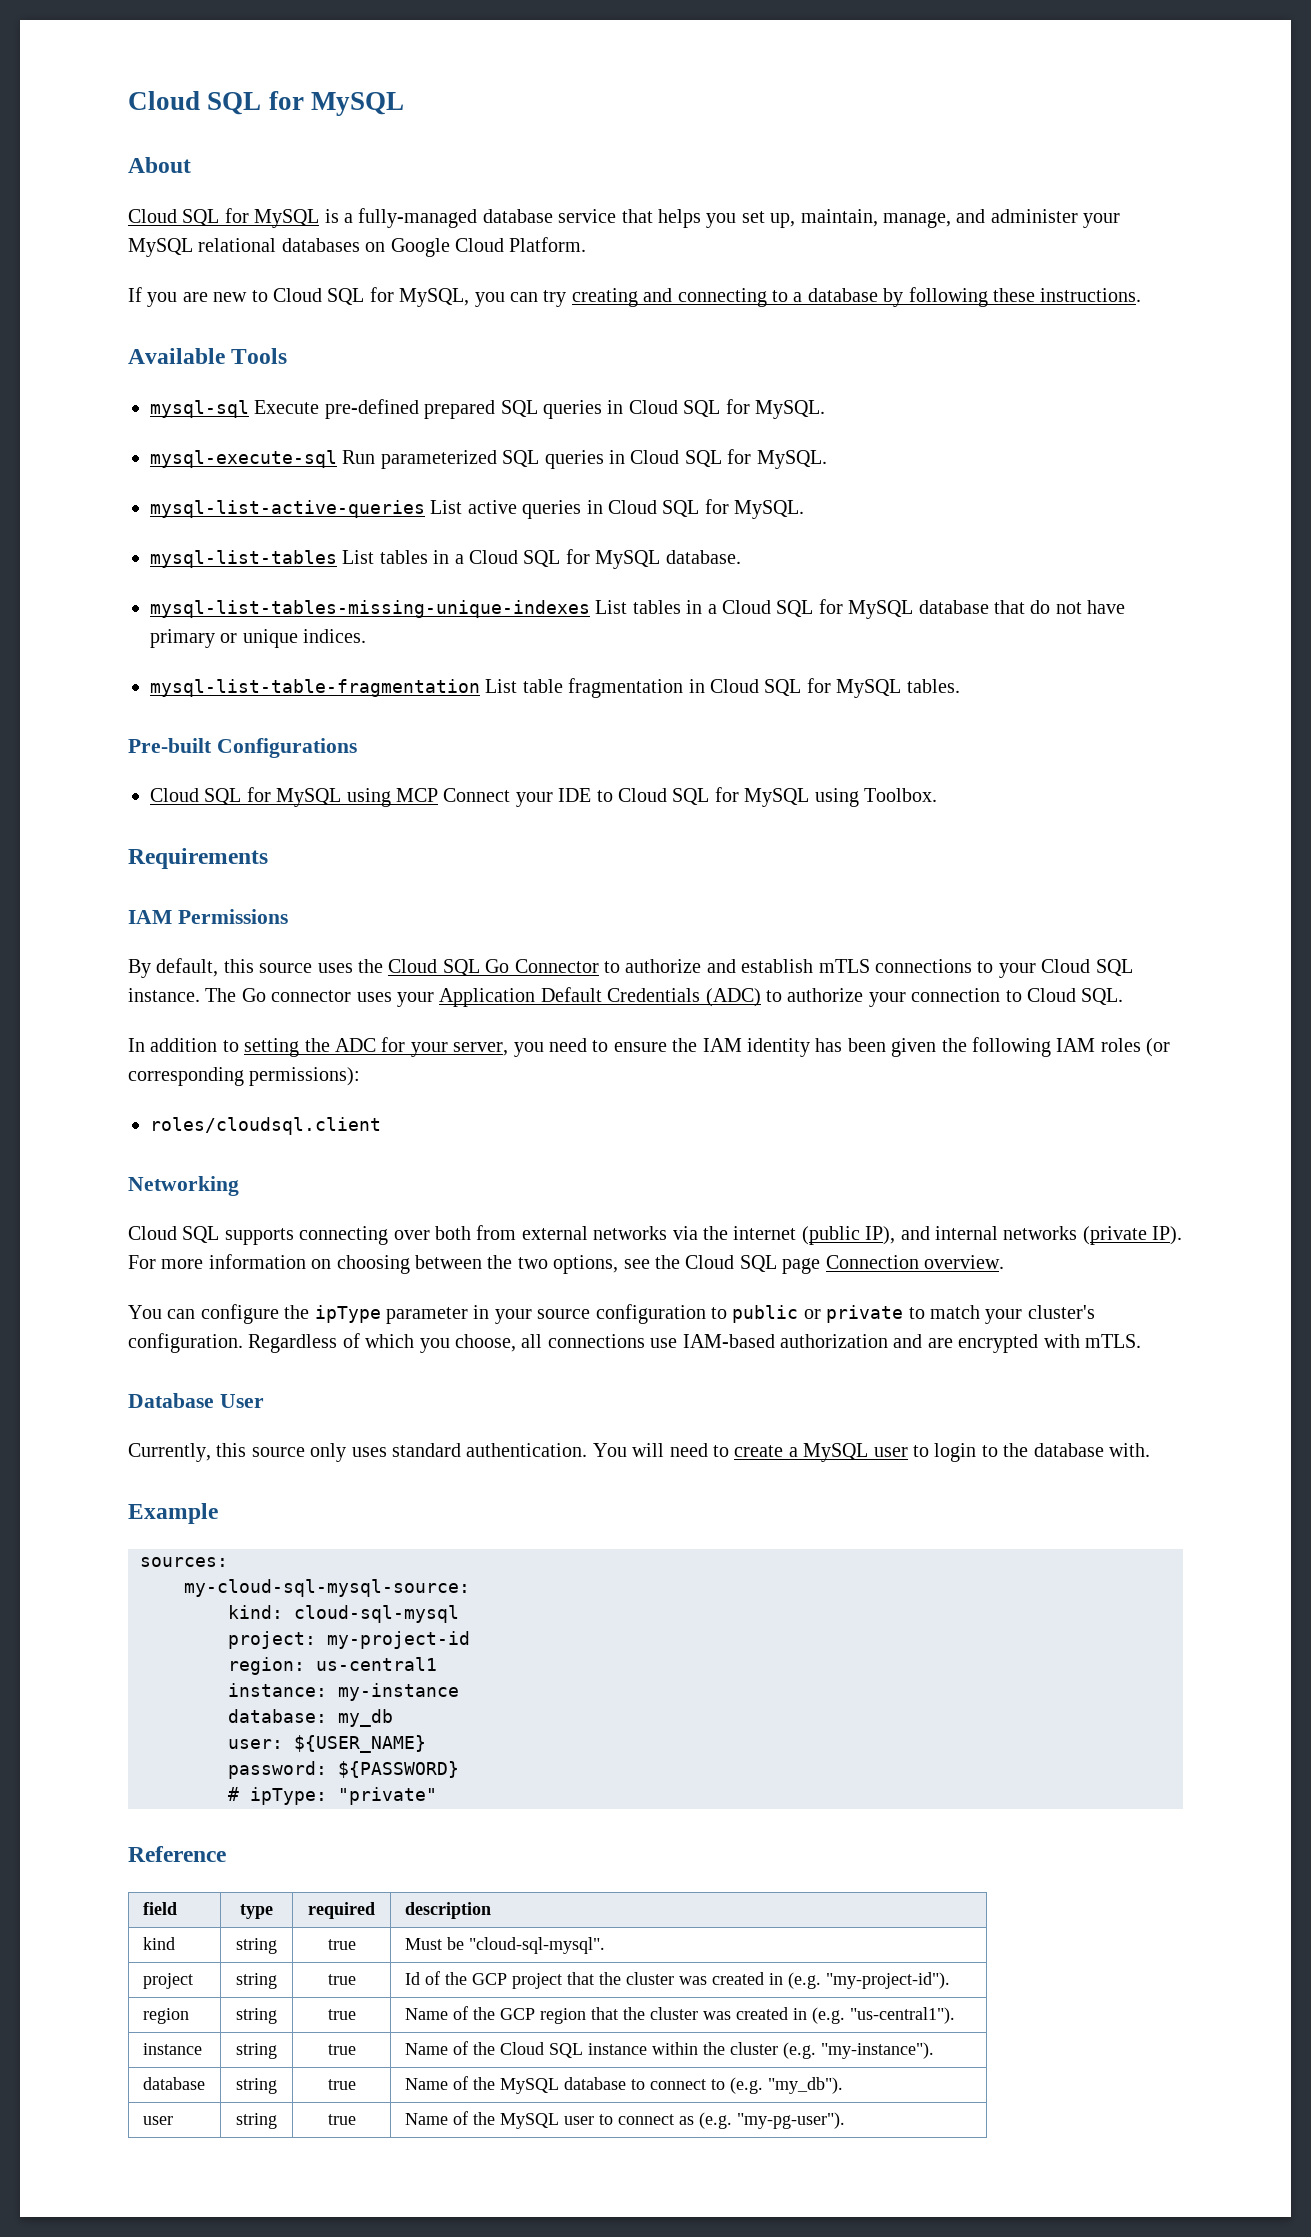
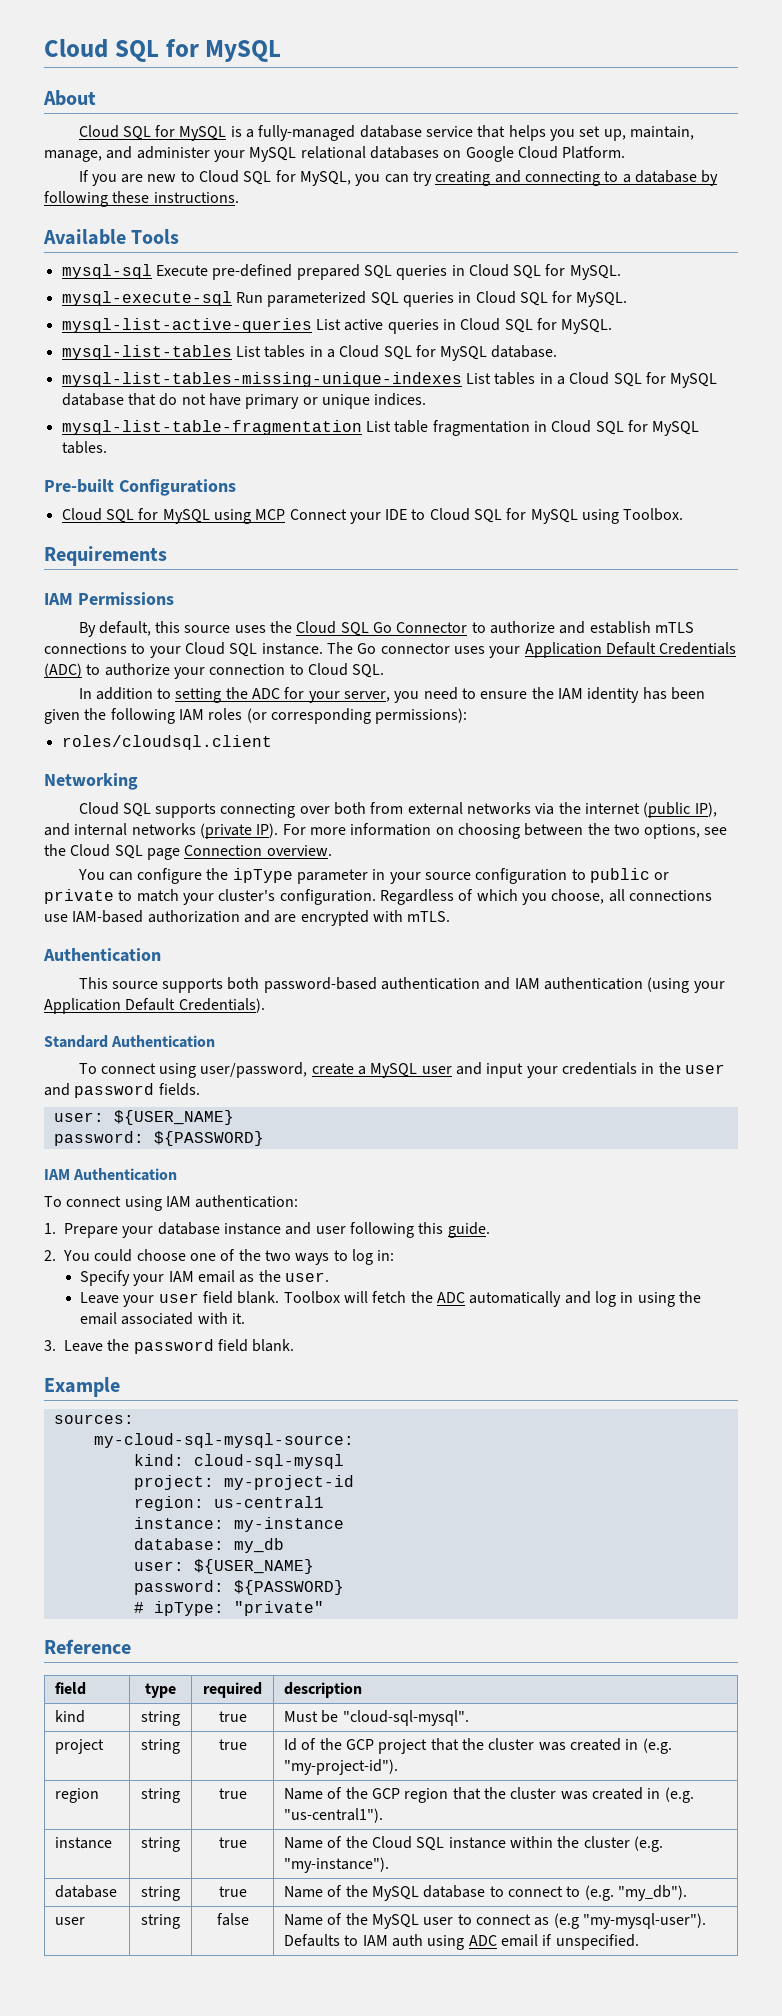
  Regardless of which you choose, all connections use IAM-based authorization and are encrypted with mTLS.
- Database User
- Currently, this source only uses standard authentication. You will need to create a MySQL user to login to the database with.
+ Authentication
+ This source supports both password-based authentication and IAM authentication (using your Application Default Credentials).
+ Standard Authentication
+ To connect using user/password, create a MySQL user and input your credentials in the user and password fields.
+ user: ${USER_NAME}
+ password: ${PASSWORD}
+ IAM Authentication
+ To connect using IAM authentication:
+ 1. Prepare your database instance and user following this guide.
+ 2. You could choose one of the two ways to log in:
+ Specify your IAM email as the user.
+ Leave your user field blank. Toolbox will fetch the ADC automatically and log in using the email associated with it.
+ 3. Leave the password field blank.
- user | string | true | Name of the MySQL user to connect as (e.g. "my-pg-user").
+ user | string | false | Name of the MySQL user to connect as (e.g "my-mysql-user"). Defaults to IAM auth using ADC email if unspecified.

